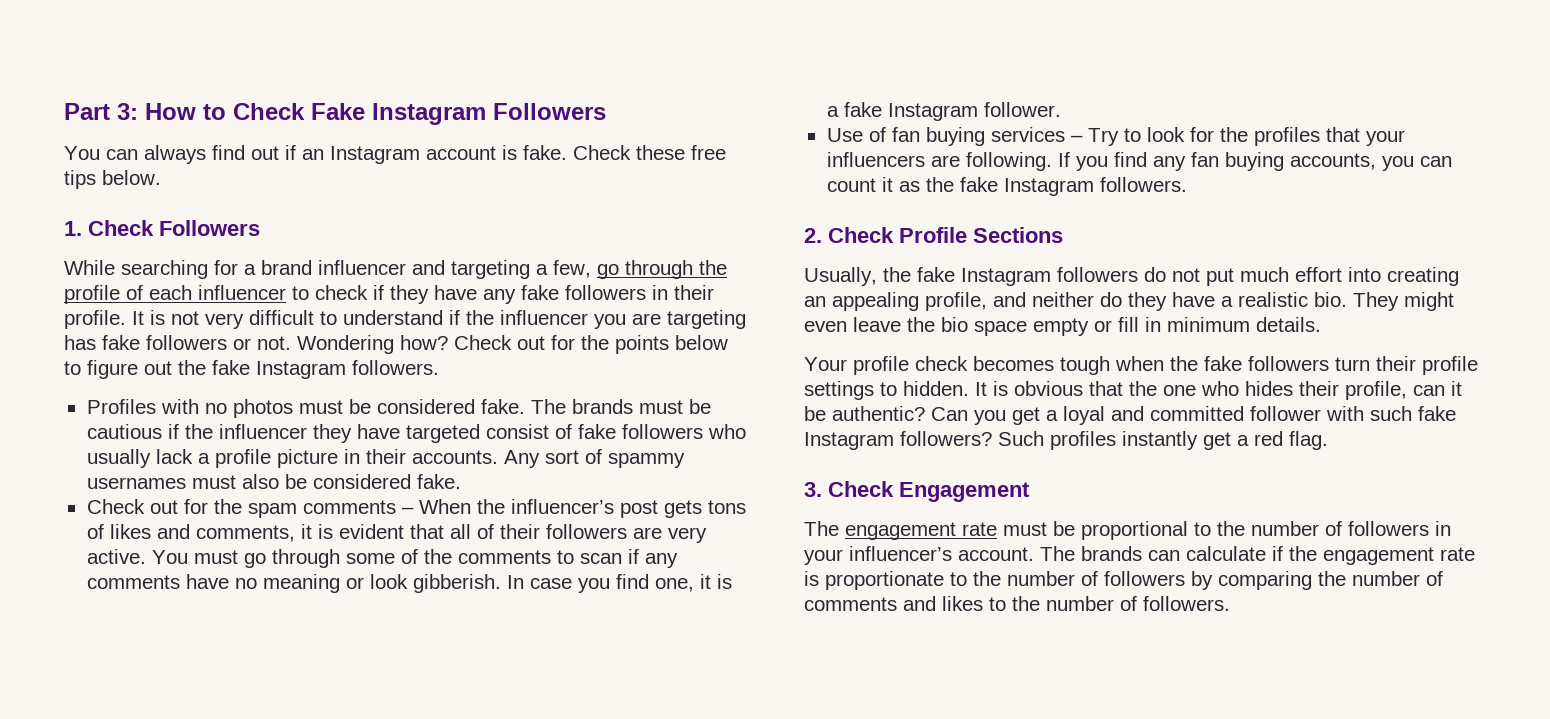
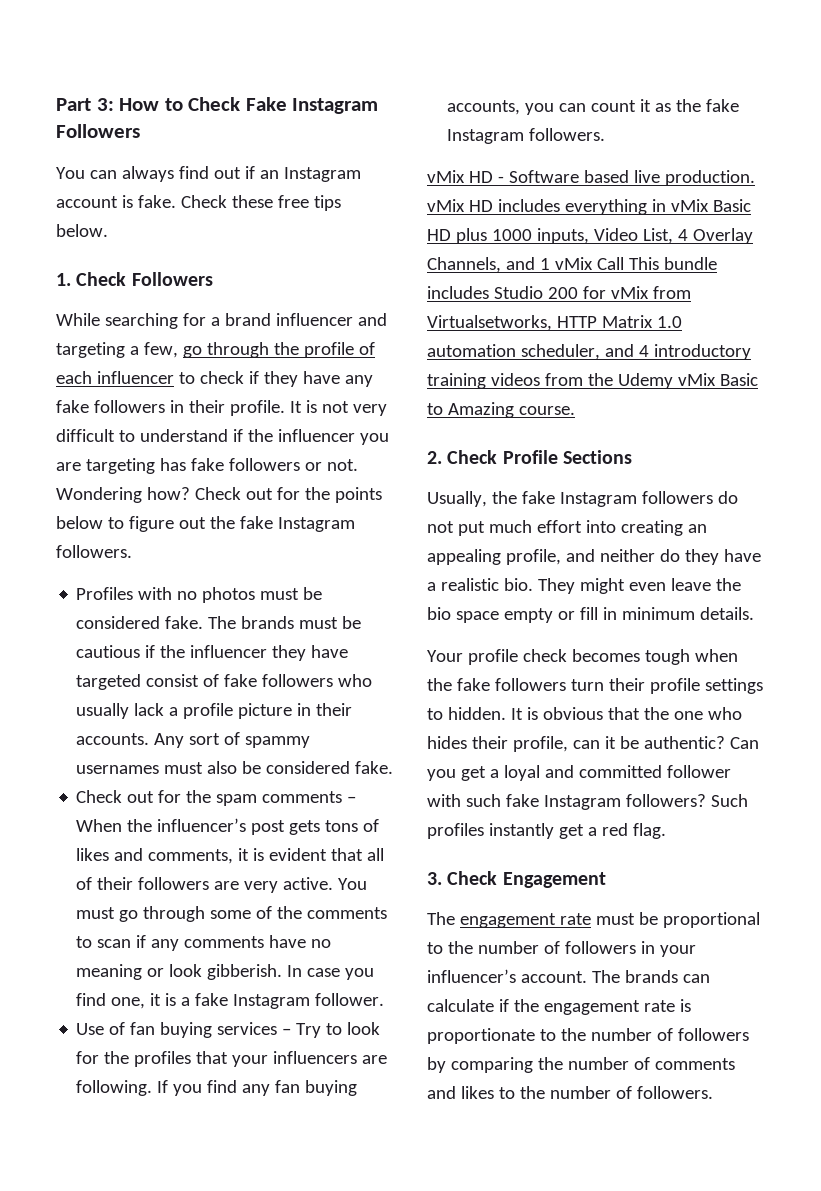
+ vMix HD - Software based live production. vMix HD includes everything in vMix Basic HD plus 1000 inputs, Video List, 4 Overlay Channels, and 1 vMix Call This bundle includes Studio 200 for vMix from Virtualsetworks, HTTP Matrix 1.0 automation scheduler, and 4 introductory training videos from the Udemy vMix Basic to Amazing course.

